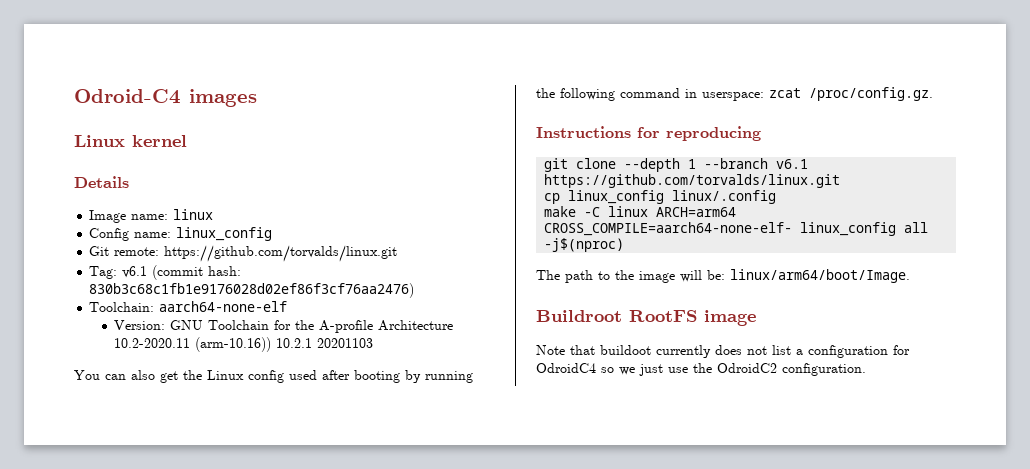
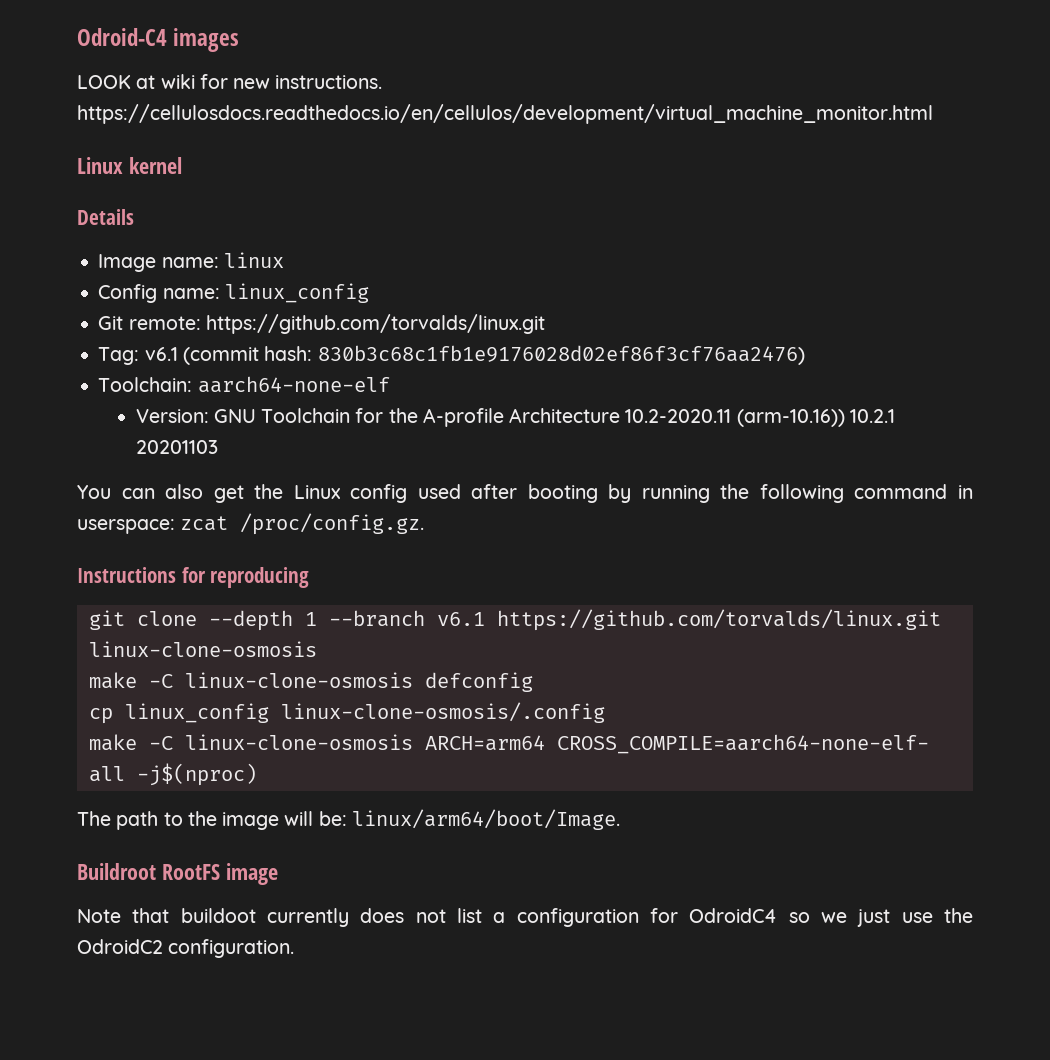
+ LOOK at wiki for new instructions. https://cellulosdocs.readthedocs.io/en/cellulos/development/virtual_machine_monitor.html
- git clone --depth 1 --branch v6.1 https://github.com/torvalds/linux.git
+ git clone --depth 1 --branch v6.1 https://github.com/torvalds/linux.git linux-clone-osmosis
+ make -C linux-clone-osmosis defconfig
- cp linux_config linux/.config
- make -C linux ARCH=arm64 CROSS_COMPILE=aarch64-none-elf- linux_config all -j$(nproc)
+ cp linux_config linux-clone-osmosis/.config
+ make -C linux-clone-osmosis ARCH=arm64 CROSS_COMPILE=aarch64-none-elf- all -j$(nproc)

